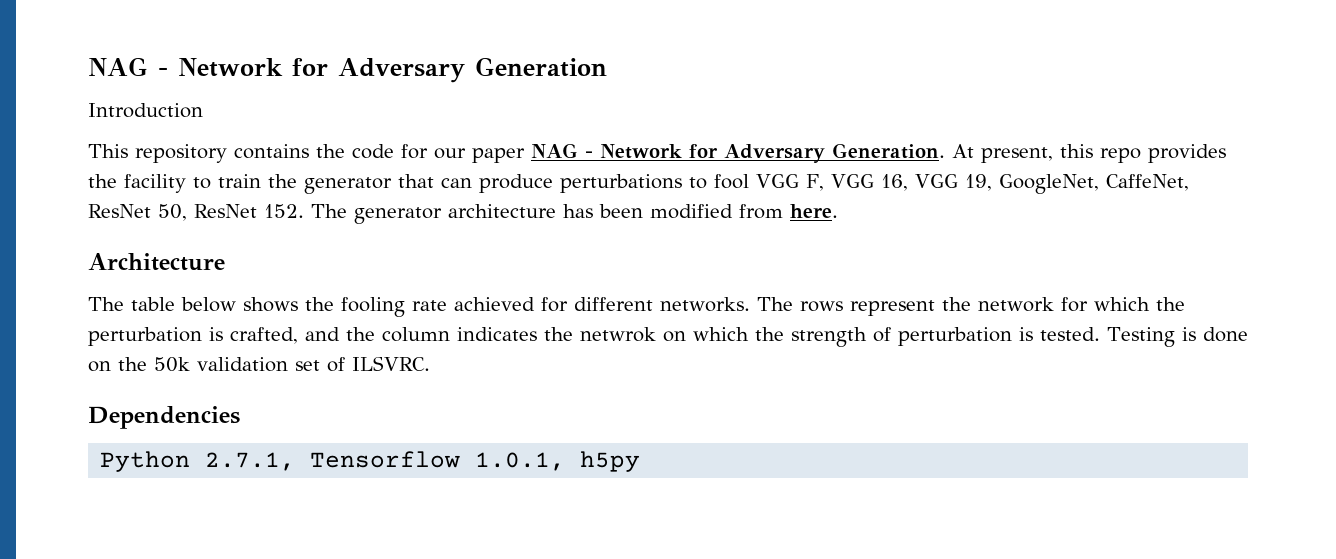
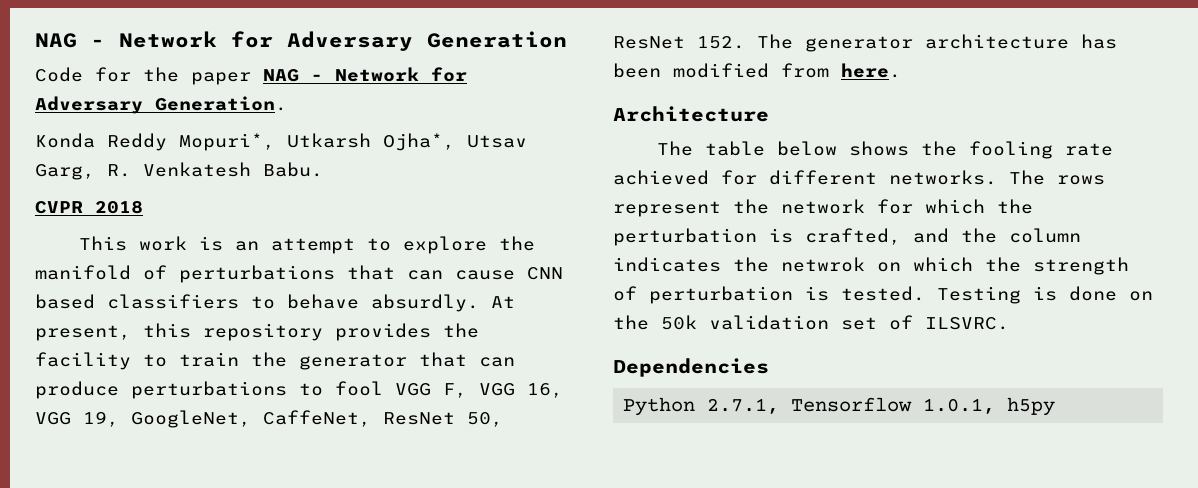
- Introduction
- This repository contains the code for our paper NAG - Network for Adversary Generation.
+ Code for the paper NAG - Network for Adversary Generation.
+ Konda Reddy Mopuri*, Utkarsh Ojha*, Utsav Garg, R. Venkatesh Babu.
+ CVPR 2018
+ This work is an attempt to explore the manifold of perturbations that can cause CNN based classifiers to behave absurdly.
- At present, this repo provides the facility to train the generator that can produce perturbations to fool VGG F, VGG 16, VGG 19, GoogleNet, CaffeNet, ResNet 50, ResNet 152. The generator architecture has been modified from here.
+ At present, this repository provides the facility to train the generator that can produce perturbations to fool VGG F, VGG 16, VGG 19, GoogleNet, CaffeNet, ResNet 50, ResNet 152. The generator architecture has been modified from here.

